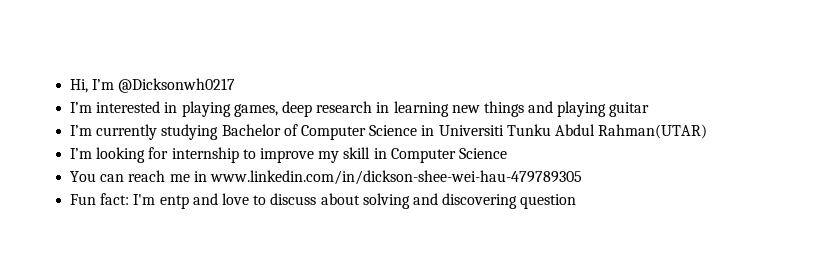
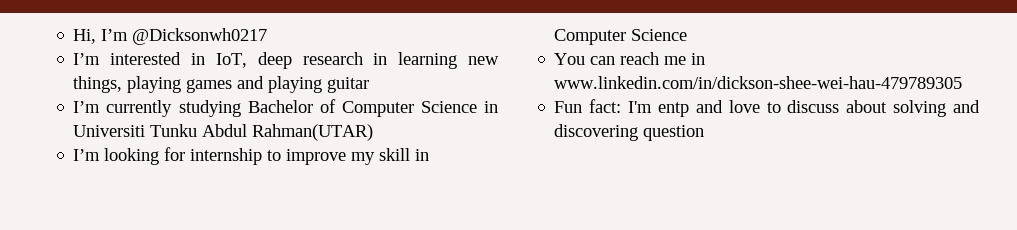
- I’m interested in playing games, deep research in learning new things and playing guitar
+ I’m interested in IoT, deep research in learning new things, playing games and playing guitar

